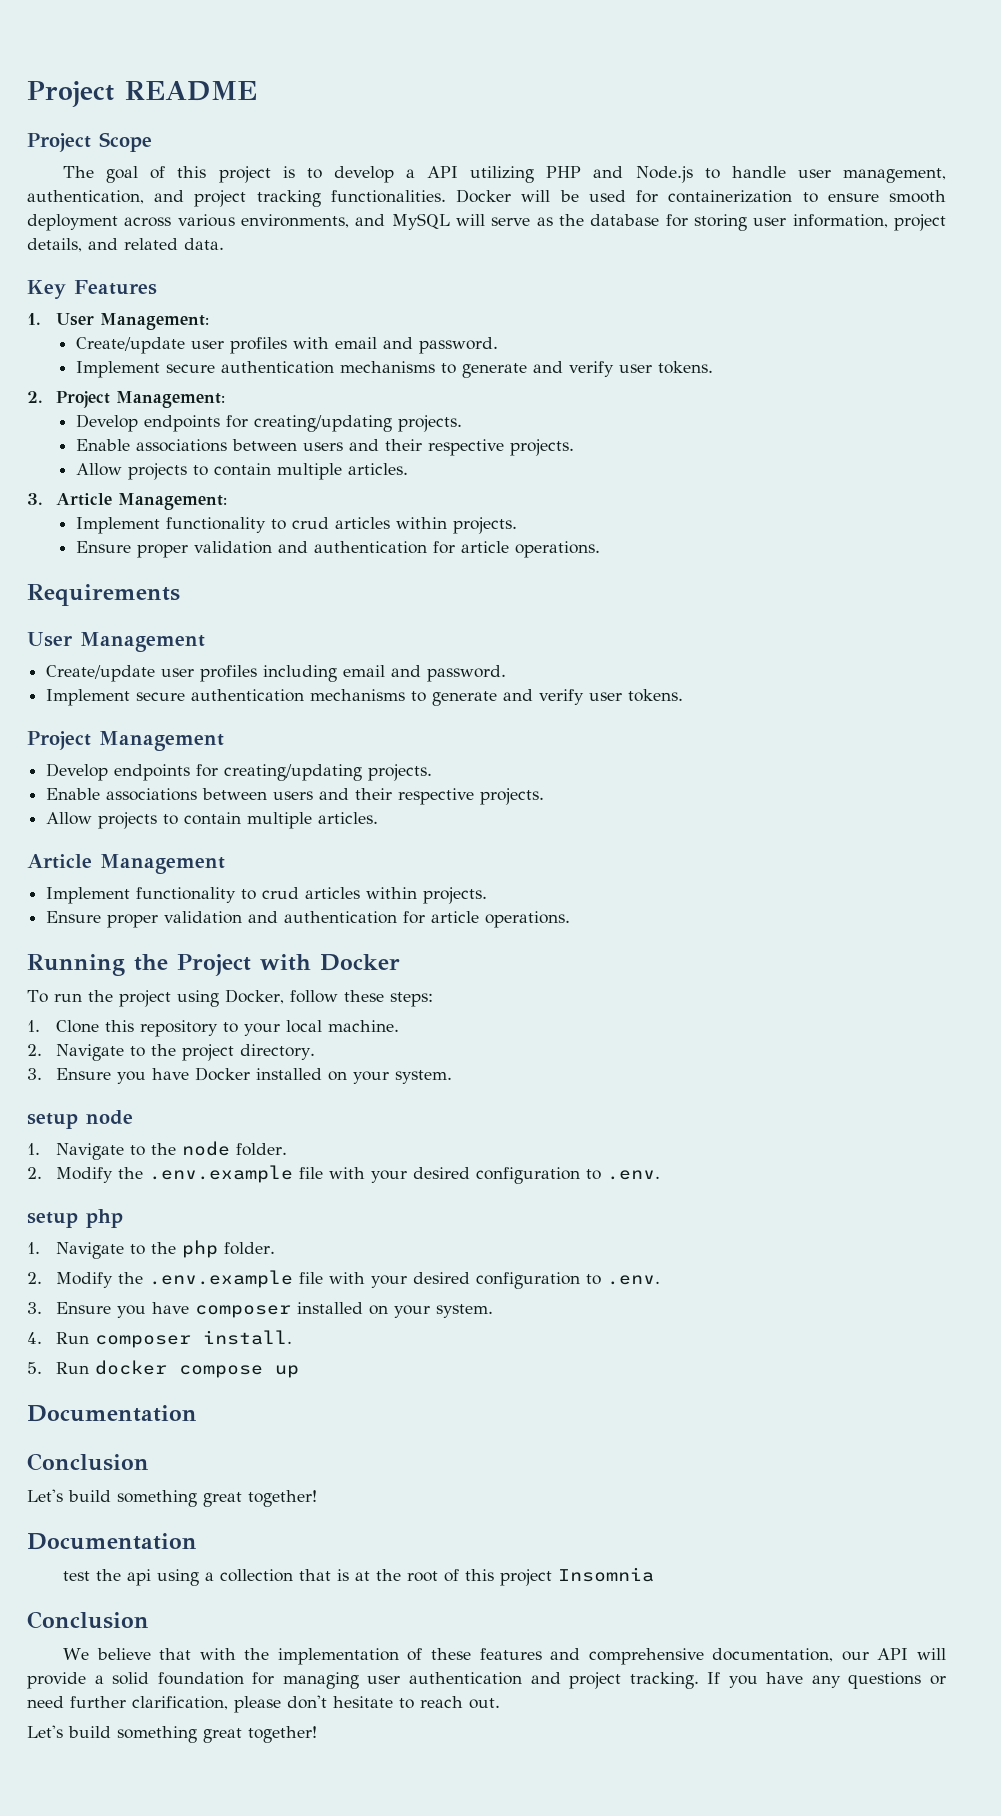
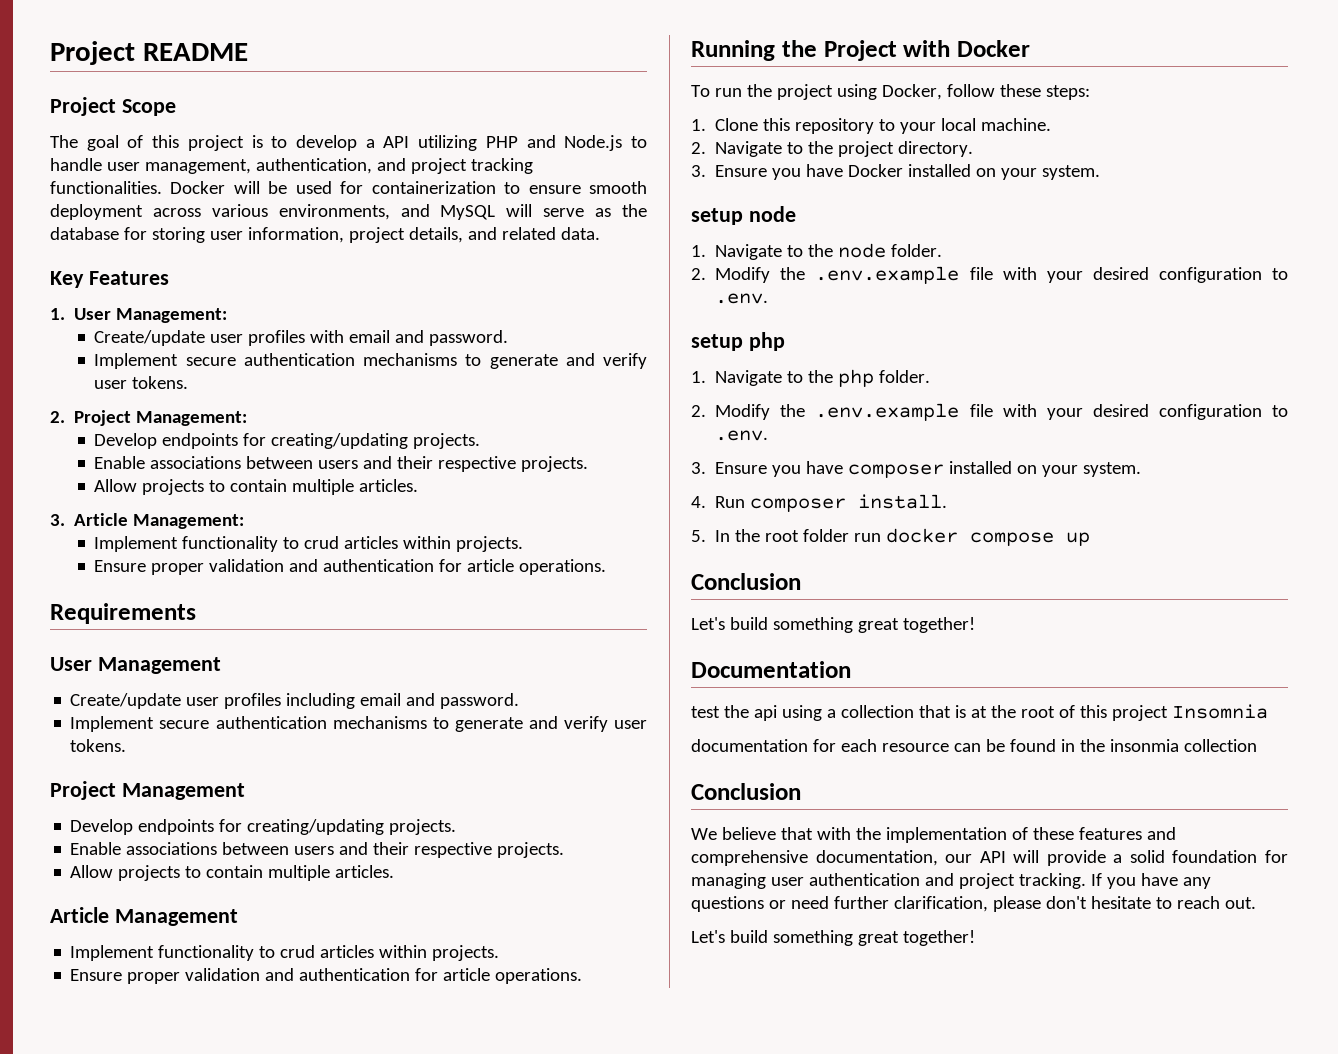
- 5. Run docker compose up
- Documentation
+ 5. In the root folder run docker compose up
+ documentation for each resource can be found in the insonmia collection

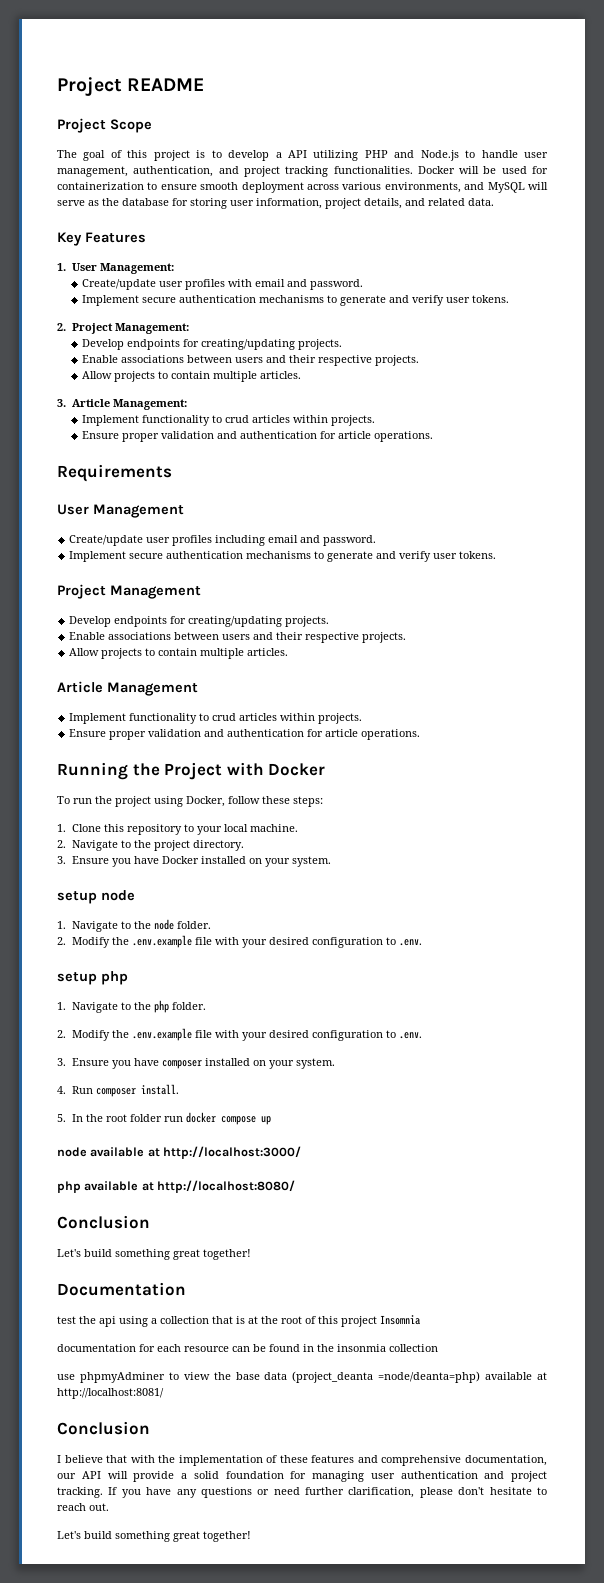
+ node available at http://localhost:3000/
+ php available at http://localhost:8080/
  documentation for each resource can be found in the insonmia collection
+ use phpmyAdminer to view the base data (project_deanta =node/deanta=php) available at http://localhost:8081/
  Conclusion
- We believe that with the implementation of these features and comprehensive documentation, our API will provide a solid foundation for managing user authentication and project tracking.
+ I believe that with the implementation of these features and comprehensive documentation, our API will provide a solid foundation for managing user authentication and project tracking.

